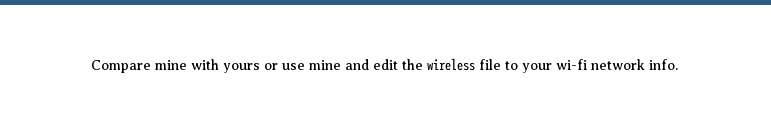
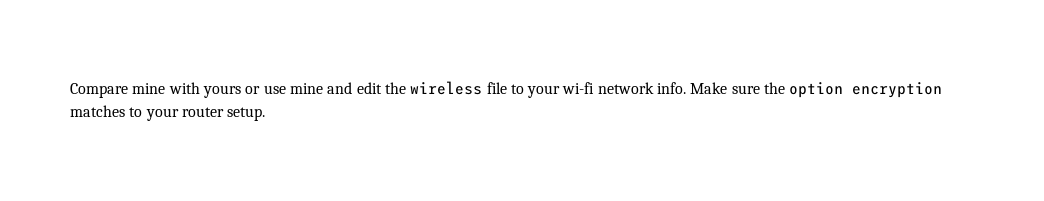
+ Make sure the option encryption matches to your router setup.

